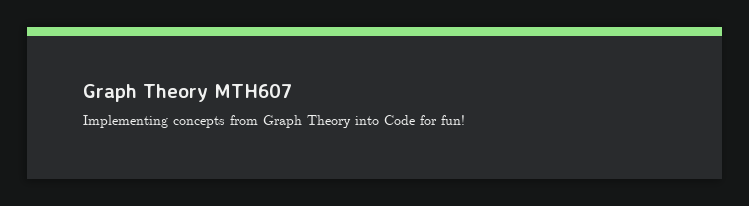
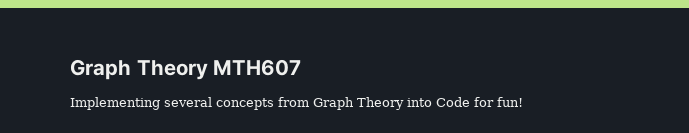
- Implementing concepts from Graph Theory into Code for fun!
+ Implementing several concepts from Graph Theory into Code for fun!

